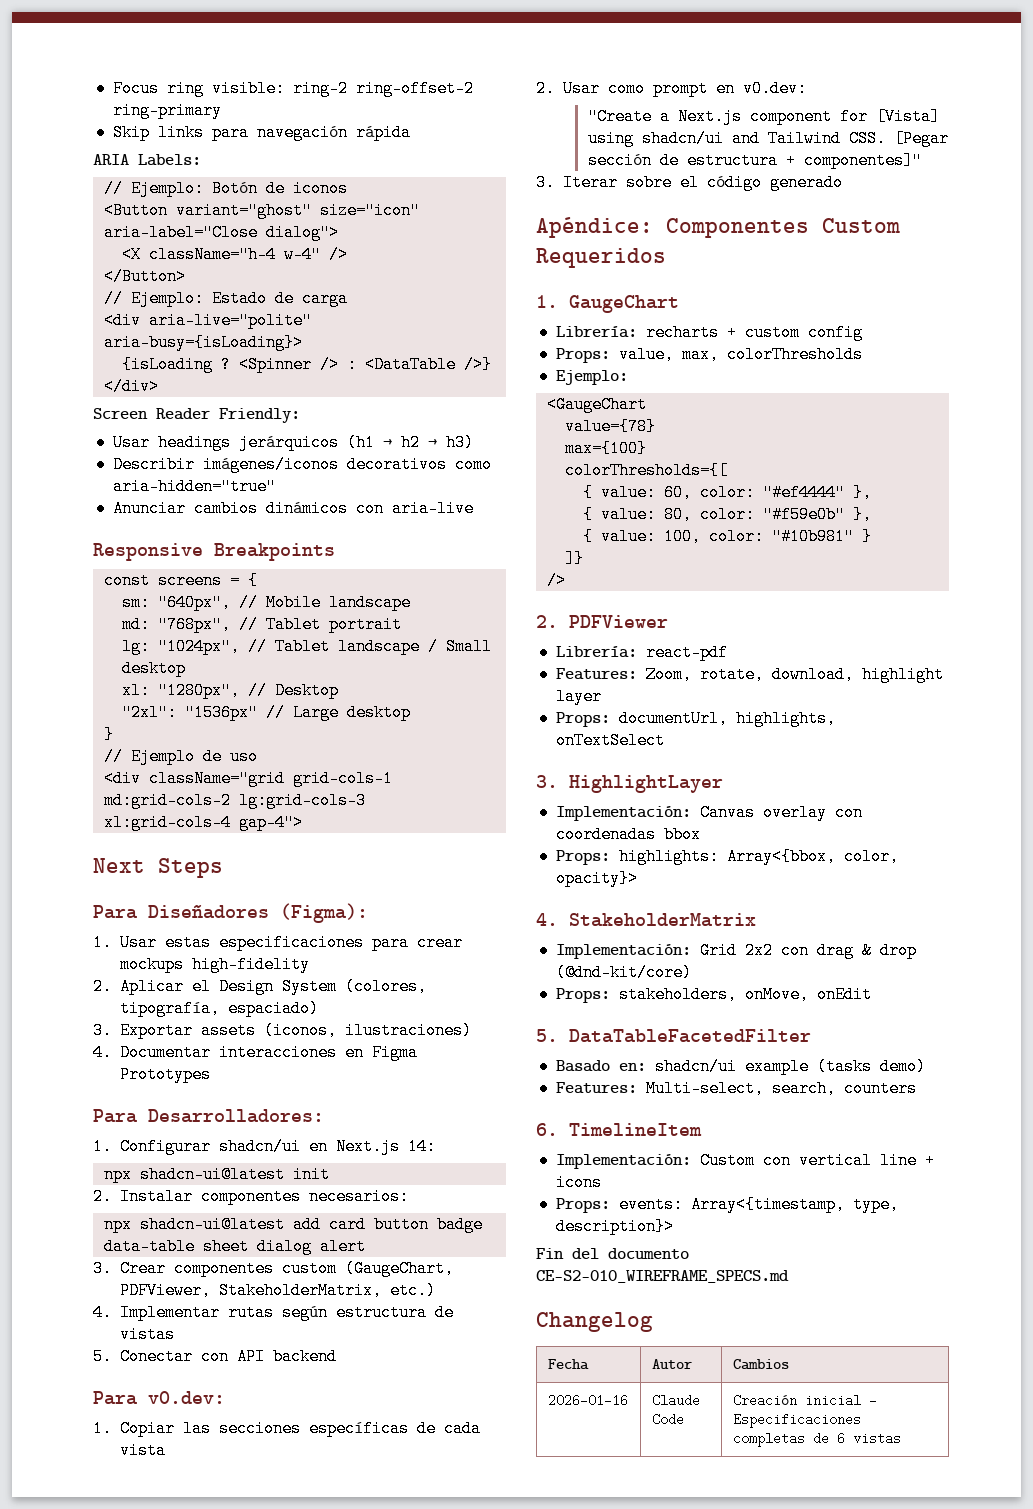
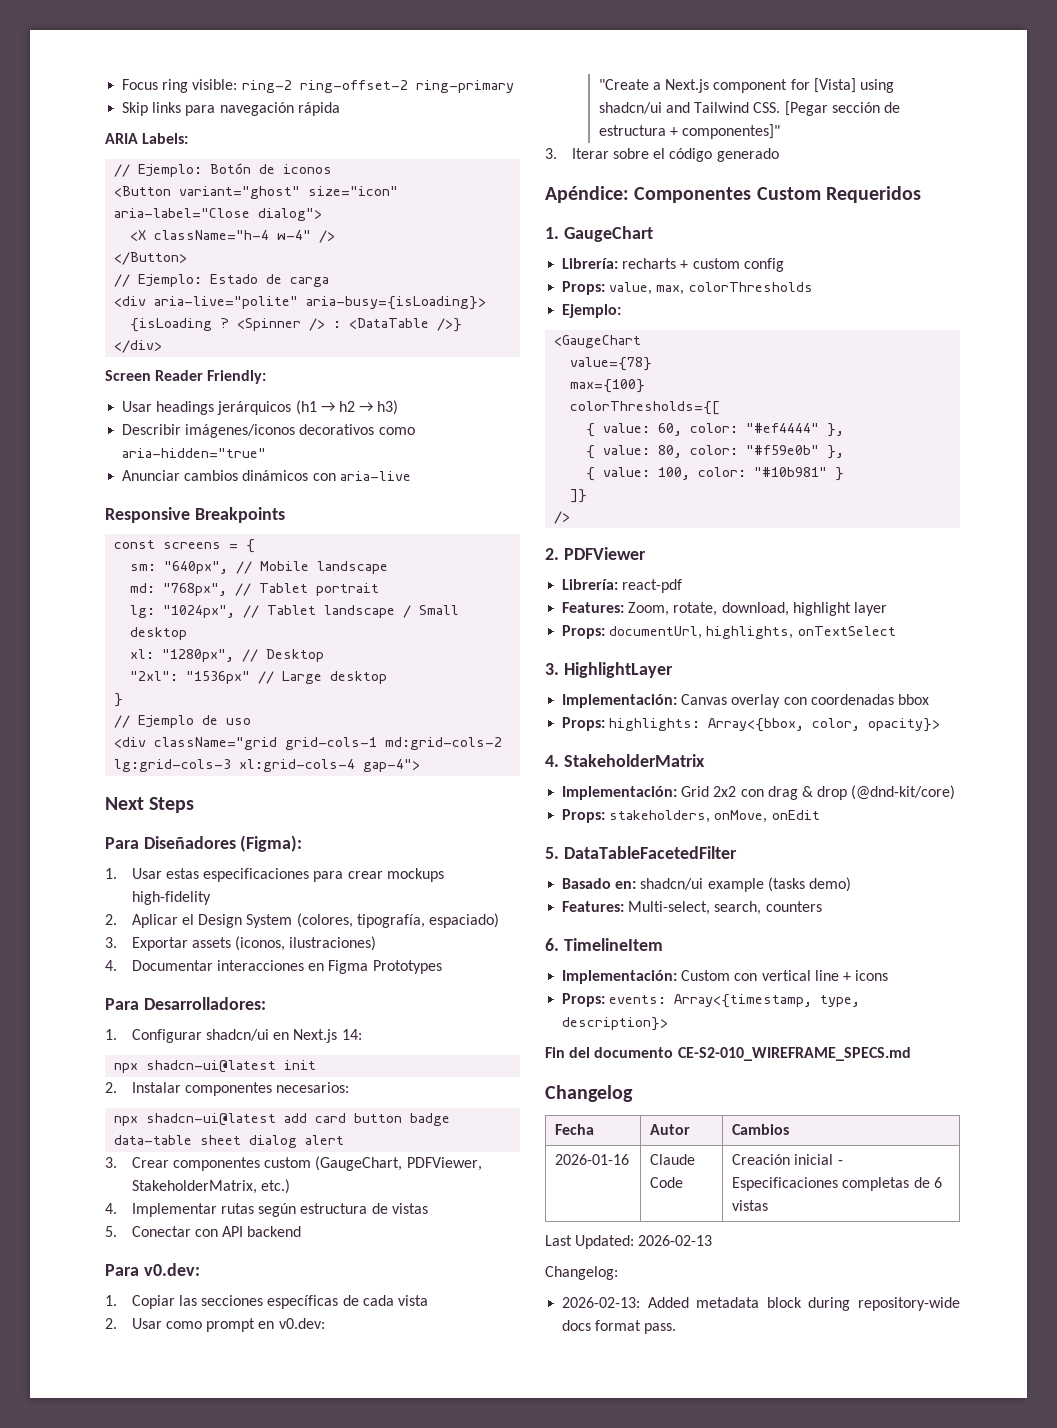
+ Last Updated: 2026-02-13
+ Changelog:
+ 2026-02-13: Added metadata block during repository-wide docs format pass.

